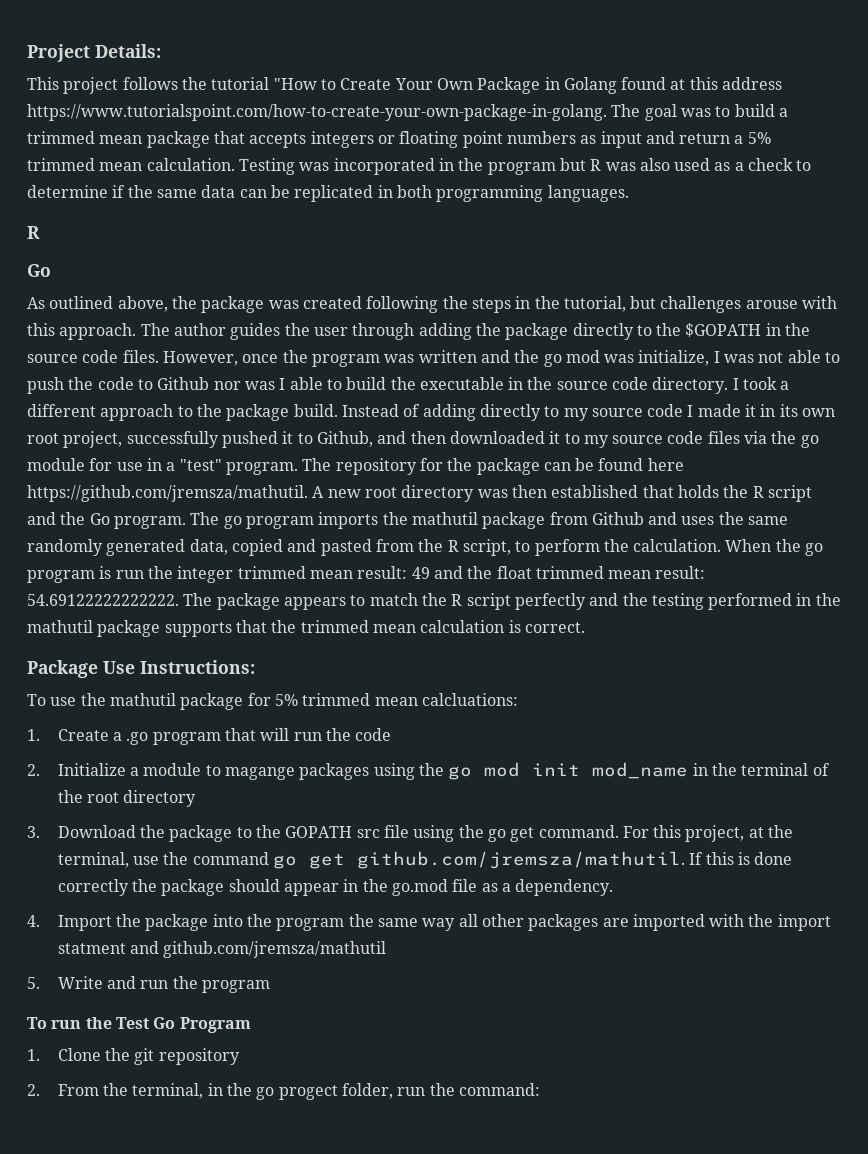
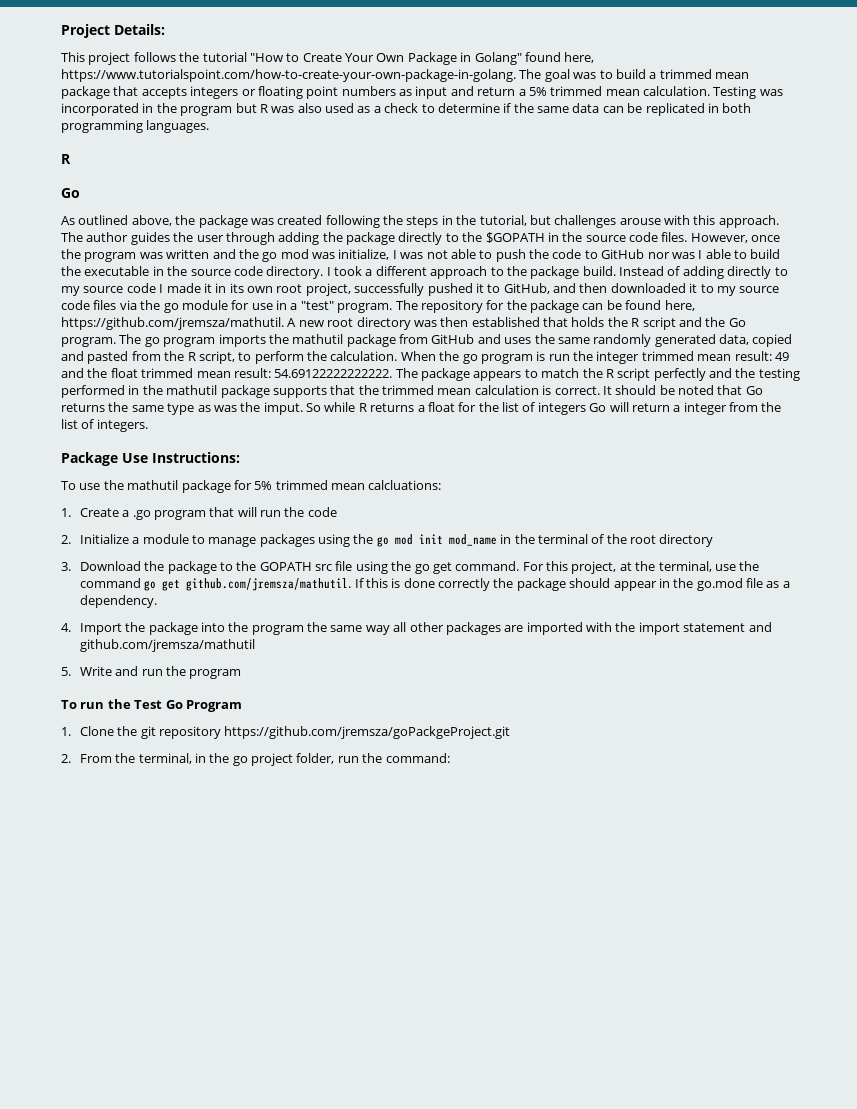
- This project follows the tutorial "How to Create Your Own Package in Golang found at this address https://www.tutorialspoint.com/how-to-create-your-own-package-in-golang. The goal was to build a trimmed mean package that accepts integers or floating point numbers as input and return a 5% trimmed mean calculation.
+ This project follows the tutorial "How to Create Your Own Package in Golang" found here, https://www.tutorialspoint.com/how-to-create-your-own-package-in-golang. The goal was to build a trimmed mean package that accepts integers or floating point numbers as input and return a 5% trimmed mean calculation.
- However, once the program was written and the go mod was initialize, I was not able to push the code to Github nor was I able to build the executable in the source code directory.
+ However, once the program was written and the go mod was initialize, I was not able to push the code to GitHub nor was I able to build the executable in the source code directory.
- Instead of adding directly to my source code I made it in its own root project, successfully pushed it to Github, and then downloaded it to my source code files via the go module for use in a "test" program.
+ Instead of adding directly to my source code I made it in its own root project, successfully pushed it to GitHub, and then downloaded it to my source code files via the go module for use in a "test" program.
- The repository for the package can be found here https://github.com/jremsza/mathutil. A new root directory was then established that holds the R script and the Go program.
+ The repository for the package can be found here, https://github.com/jremsza/mathutil. A new root directory was then established that holds the R script and the Go program.
- The go program imports the mathutil package from Github and uses the same randomly generated data, copied and pasted from the R script, to perform the calculation.
+ The go program imports the mathutil package from GitHub and uses the same randomly generated data, copied and pasted from the R script, to perform the calculation.
+ It should be noted that Go returns the same type as was the imput. So while R returns a float for the list of integers Go will return a integer from the list of integers.
- 2. Initialize a module to magange packages using the go mod init mod_name in the terminal of the root directory
+ 2. Initialize a module to manage packages using the go mod init mod_name in the terminal of the root directory
- 4. Import the package into the program the same way all other packages are imported with the import statment and github.com/jremsza/mathutil
+ 4. Import the package into the program the same way all other packages are imported with the import statement and github.com/jremsza/mathutil
- 1. Clone the git repository
+ 1. Clone the git repository https://github.com/jremsza/goPackgeProject.git
- 2. From the terminal, in the go progect folder, run the command:
+ 2. From the terminal, in the go project folder, run the command:

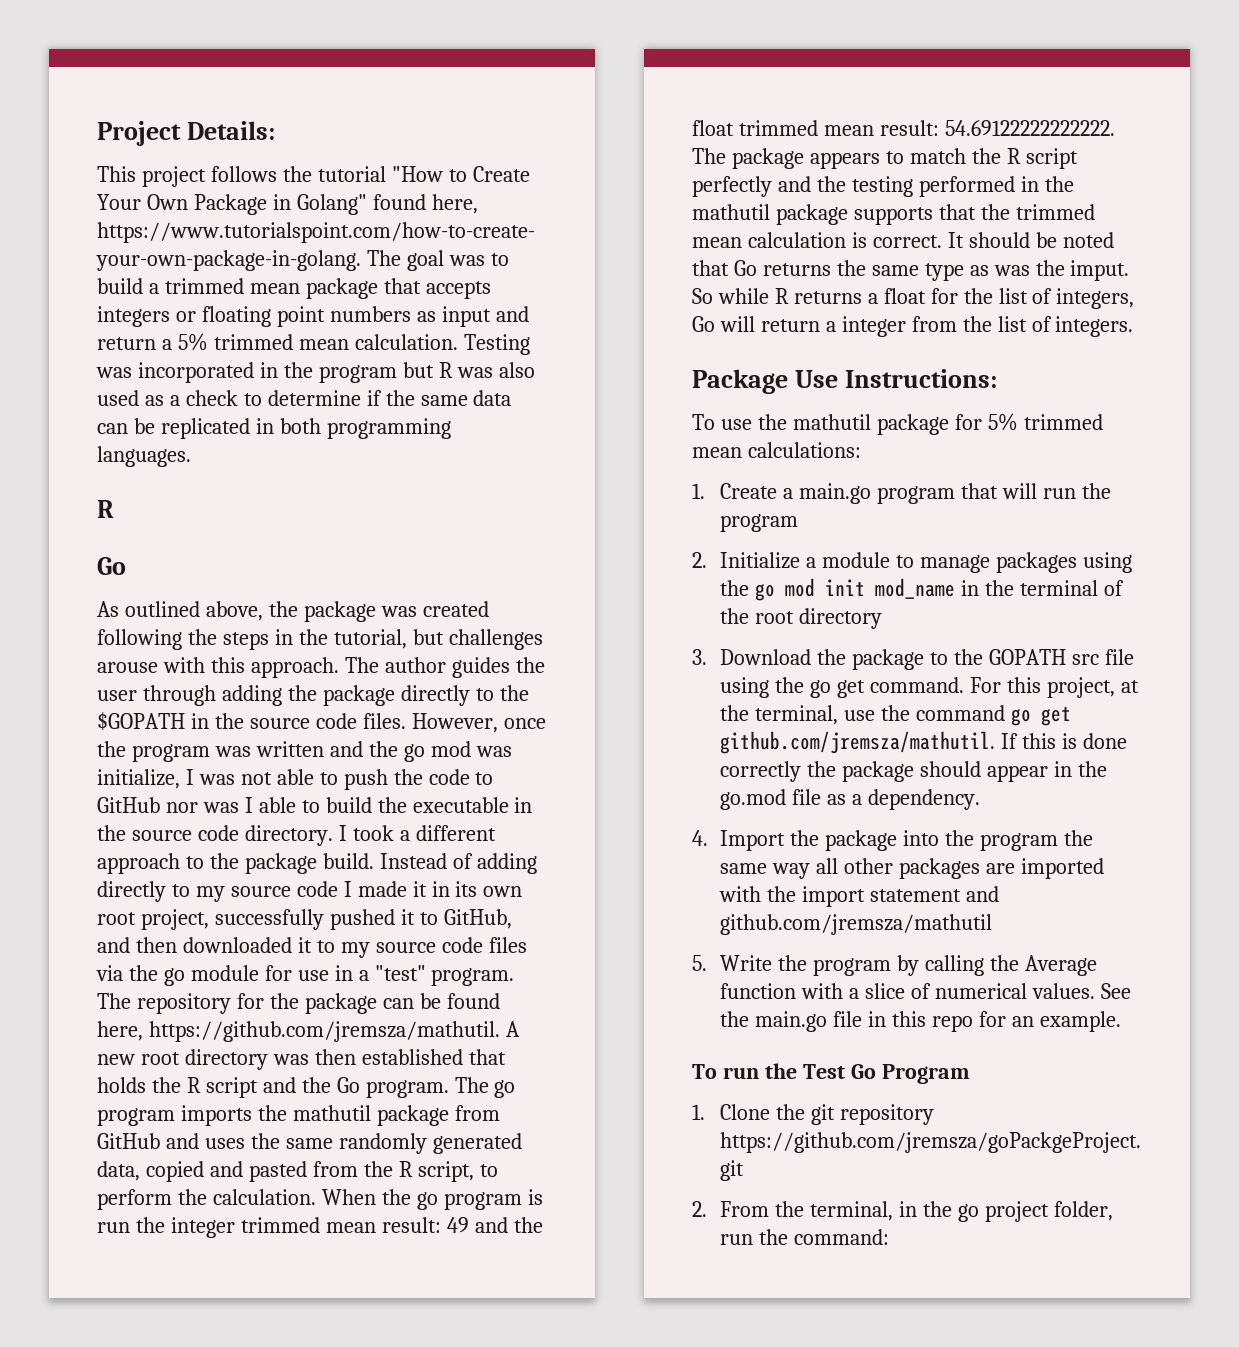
- So while R returns a float for the list of integers Go will return a integer from the list of integers.
+ So while R returns a float for the list of integers, Go will return a integer from the list of integers.
- To use the mathutil package for 5% trimmed mean calcluations:
+ To use the mathutil package for 5% trimmed mean calculations:
- 1. Create a .go program that will run the code
+ 1. Create a main.go program that will run the program
- 5. Write and run the program
+ 5. Write the program by calling the Average function with a slice of numerical values. See the main.go file in this repo for an example.

